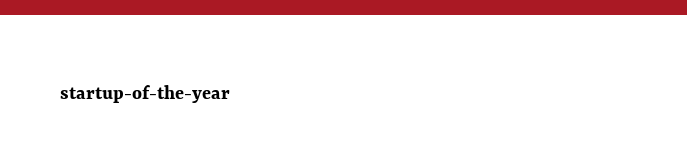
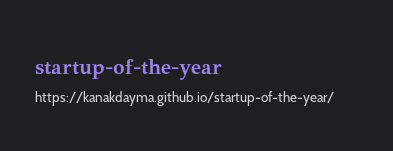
+ https://kanakdayma.github.io/startup-of-the-year/

